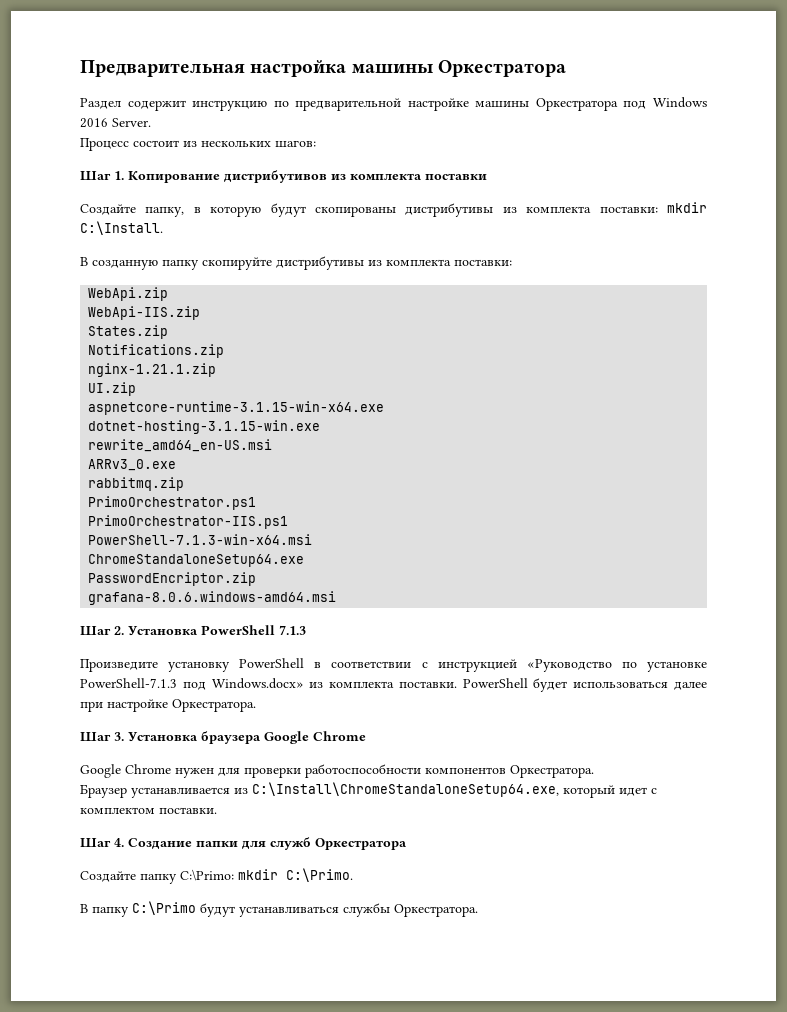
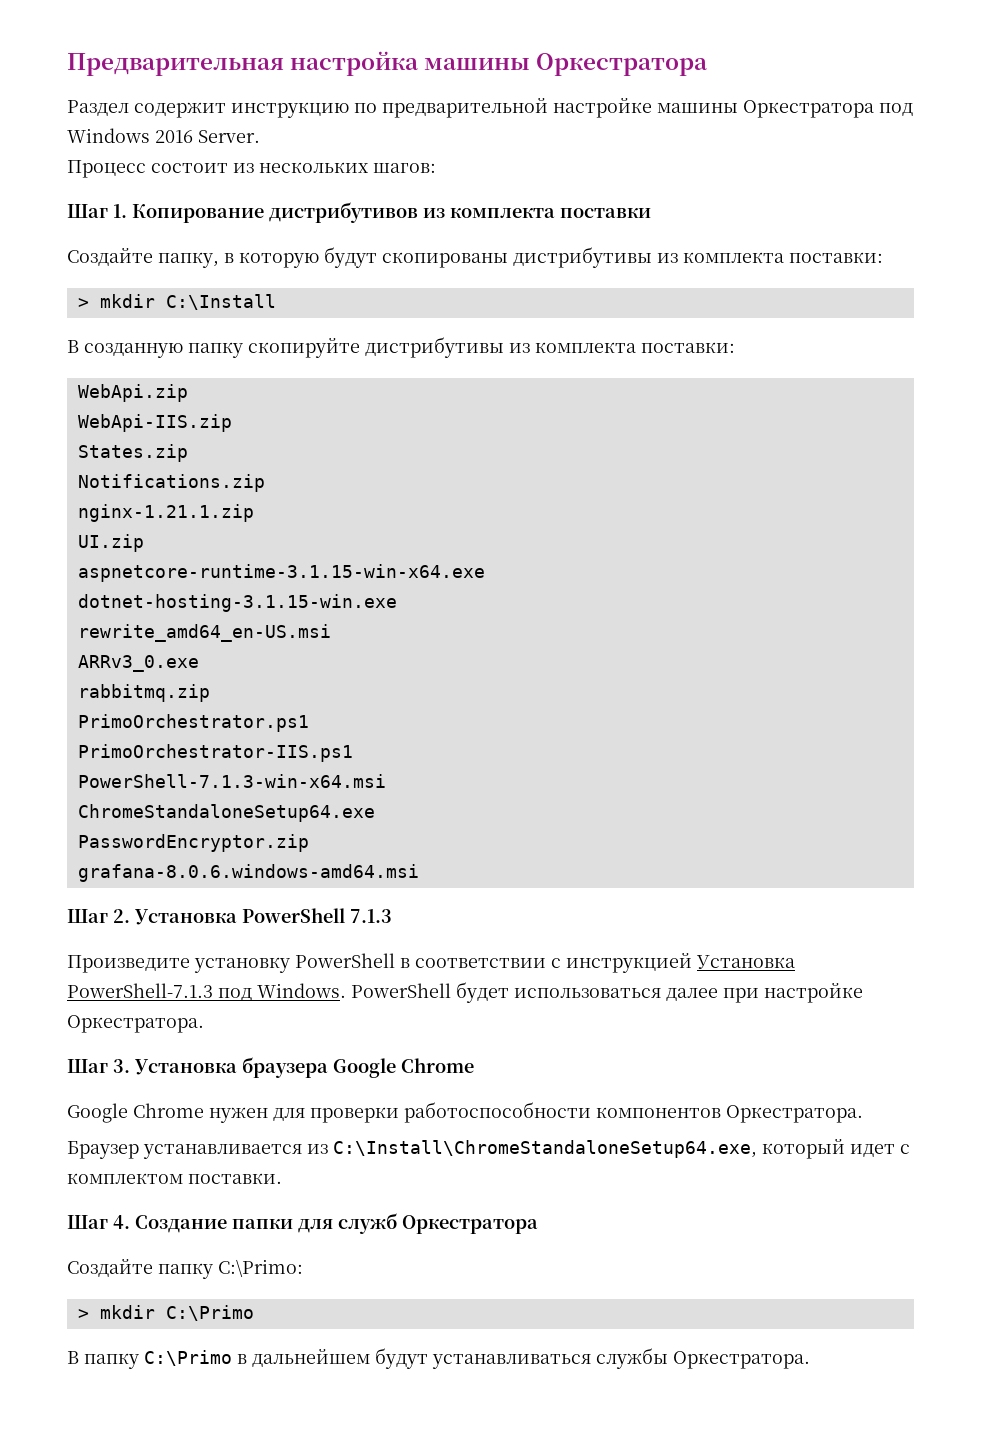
- Создайте папку, в которую будут скопированы дистрибутивы из комплекта поставки: mkdir C:\Install.
+ Создайте папку, в которую будут скопированы дистрибутивы из комплекта поставки:
+ > mkdir C:\Install
- PasswordEncriptor.zip
+ PasswordEncryptor.zip
- Произведите установку PowerShell в соответствии с инструкцией «Руководство по установке PowerShell-7.1.3 под Windows.docx» из комплекта поставки.
+ Произведите установку PowerShell в соответствии с инструкцией Установка PowerShell-7.1.3 под Windows.
- Создайте папку C:\Primo: mkdir C:\Primo.
+ Создайте папку C:\Primo:
+ > mkdir C:\Primo
- В папку C:\Primo будут устанавливаться службы Оркестратора.
+ В папку C:\Primo в дальнейшем будут устанавливаться службы Оркестратора.

